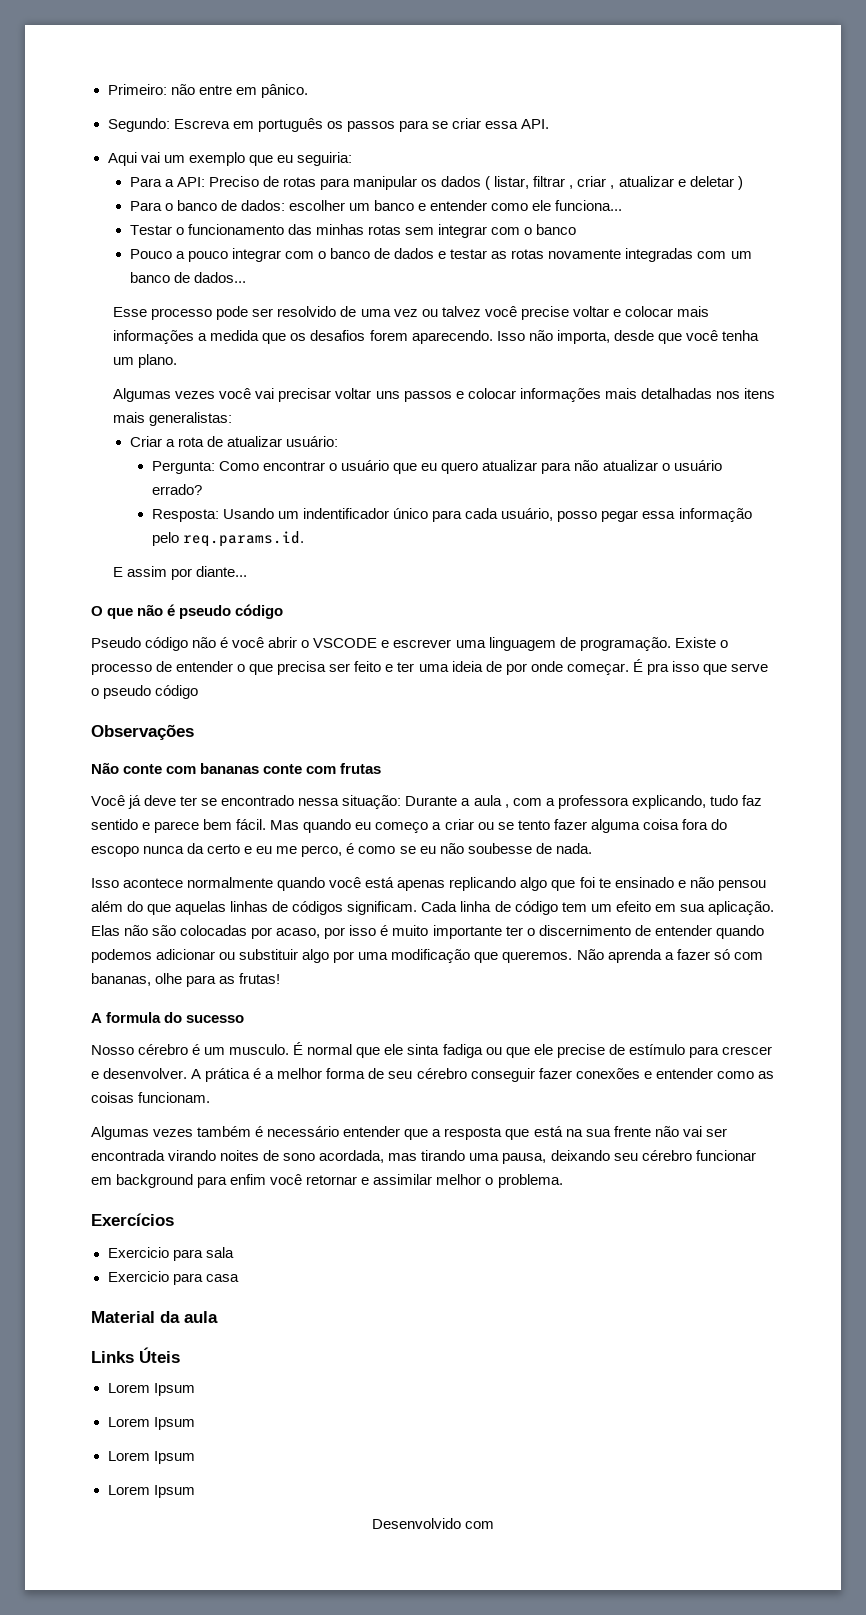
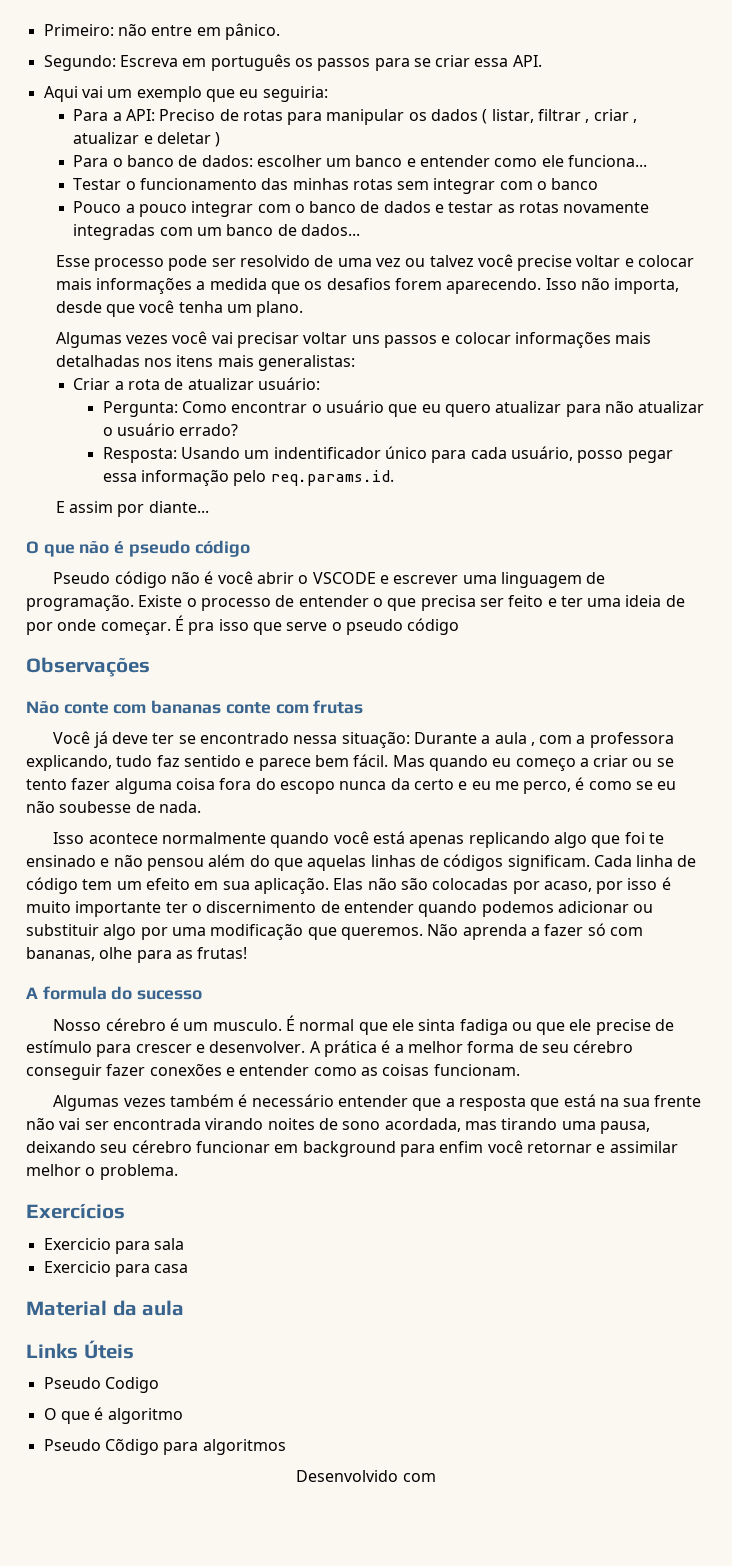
  Links Úteis
- Lorem Ipsum
- Lorem Ipsum
- Lorem Ipsum
- Lorem Ipsum
+ Pseudo Codigo
+ O que é algoritmo
+ Pseudo Cõdigo para algoritmos

